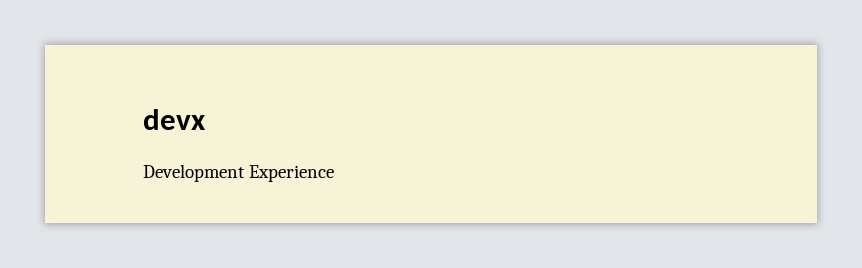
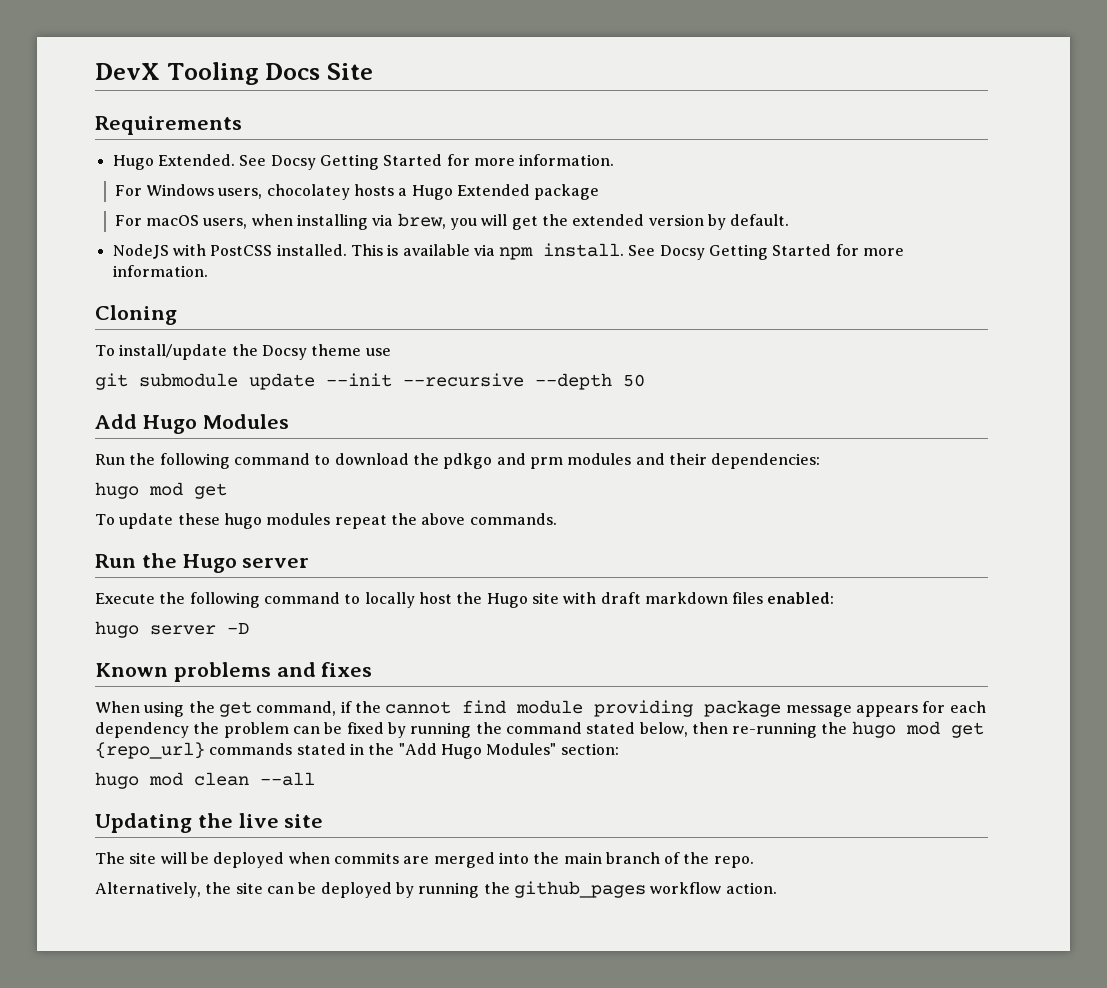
- devx
- Development Experience
+ DevX Tooling Docs Site
+ Requirements
+ Hugo Extended. See Docsy Getting Started for more information.
+ For Windows users, chocolatey hosts a Hugo Extended package
+ For macOS users, when installing via brew, you will get the extended version by default.
+ NodeJS with PostCSS installed. This is available via npm install. See Docsy Getting Started for more information.
+ Cloning
+ To install/update the Docsy theme use
+ git submodule update --init --recursive --depth 50
+ Add Hugo Modules
+ Run the following command to download the pdkgo and prm modules and their dependencies:
+ hugo mod get
+ To update these hugo modules repeat the above commands.
+ Run the Hugo server
+ Execute the following command to locally host the Hugo site with draft markdown files enabled:
+ hugo server -D
+ Known problems and fixes
+ When using the get command, if the cannot find module providing package message appears for each dependency the problem can be fixed by running the command stated below, then re-running the hugo mod get {repo_url} commands stated in the "Add Hugo Modules" section:
+ hugo mod clean --all
+ Updating the live site
+ The site will be deployed when commits are merged into the main branch of the repo.
+ Alternatively, the site can be deployed by running the github_pages workflow action.

